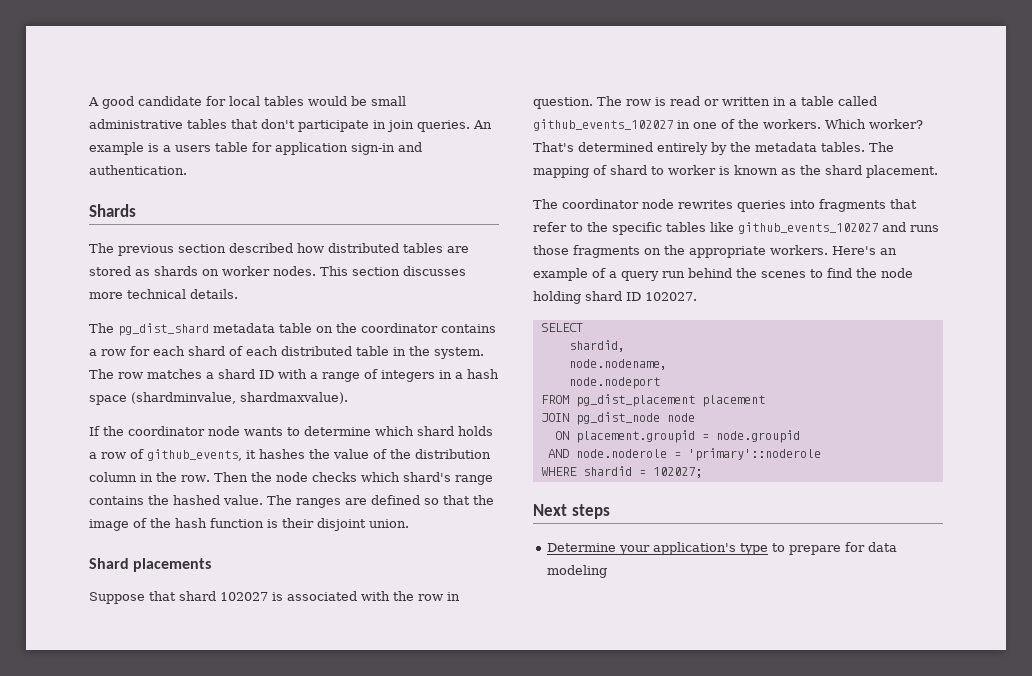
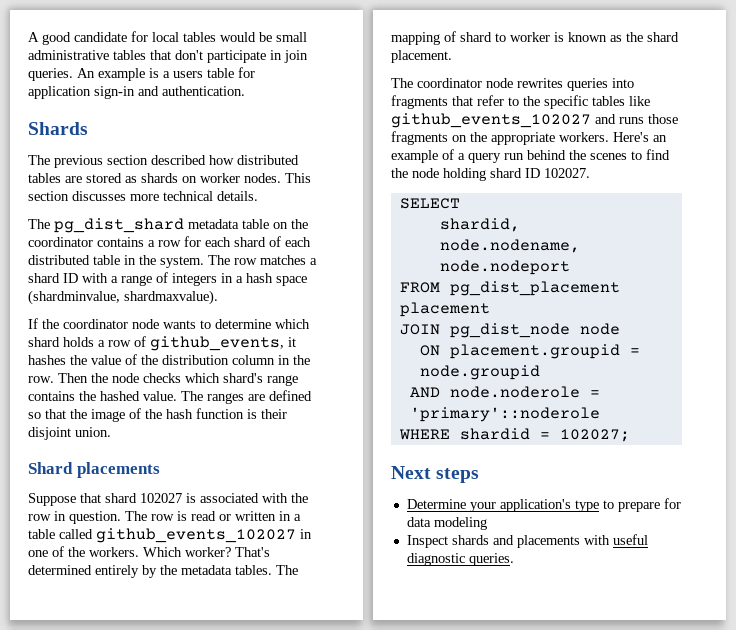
+ Inspect shards and placements with useful diagnostic queries.

